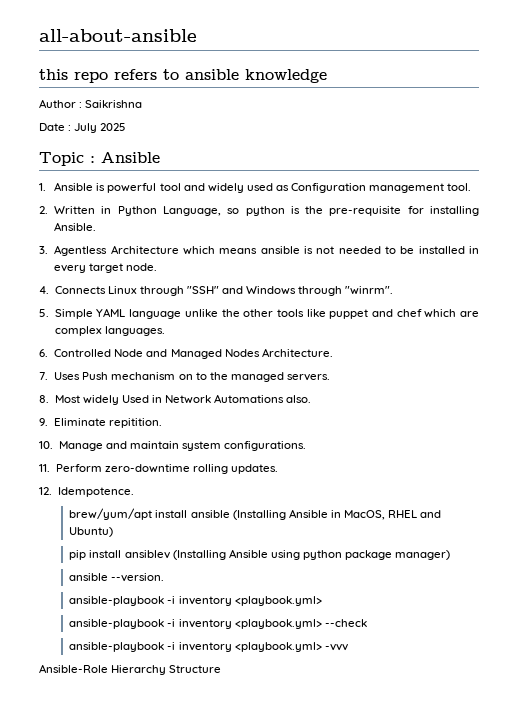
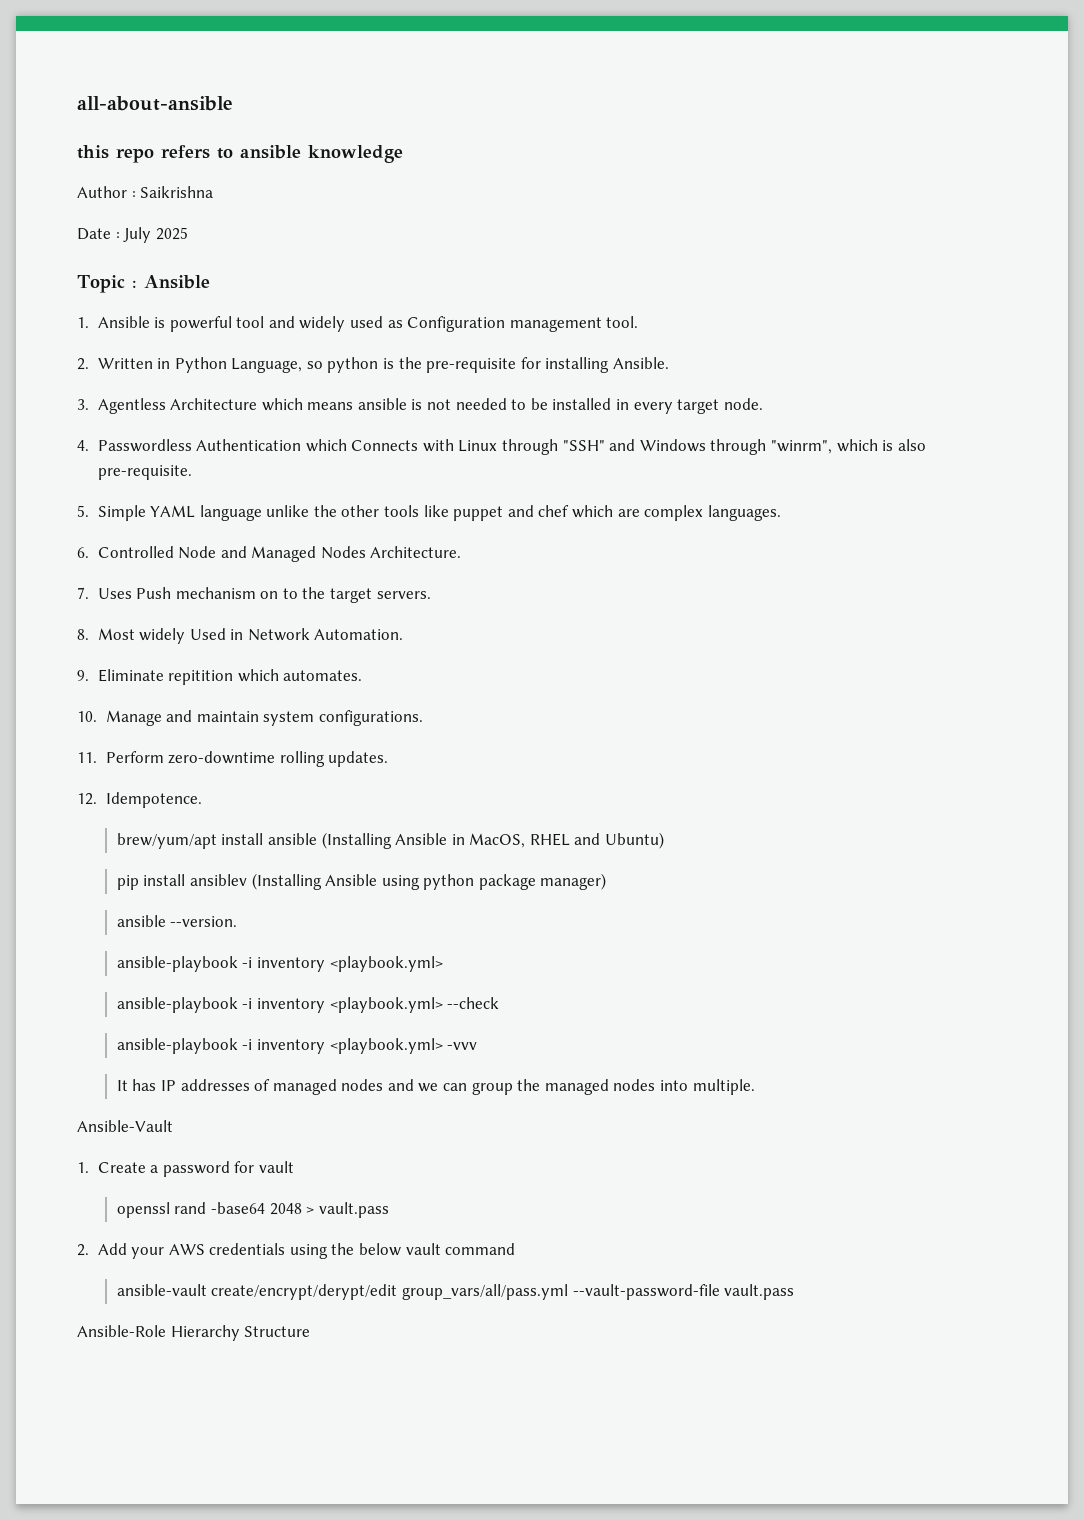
- 4. Connects Linux through "SSH" and Windows through "winrm".
+ 4. Passwordless Authentication which Connects with Linux through "SSH" and Windows through "winrm", which is also pre-requisite.
- 7. Uses Push mechanism on to the managed servers.
+ 7. Uses Push mechanism on to the target servers.
- 8. Most widely Used in Network Automations also.
+ 8. Most widely Used in Network Automation.
- 9. Eliminate repitition.
+ 9. Eliminate repitition which automates.
+ It has IP addresses of managed nodes and we can group the managed nodes into multiple.
+ Ansible-Vault
+ 1. Create a password for vault
+ openssl rand -base64 2048 > vault.pass
+ 2. Add your AWS credentials using the below vault command
+ ansible-vault create/encrypt/derypt/edit group_vars/all/pass.yml --vault-password-file vault.pass

